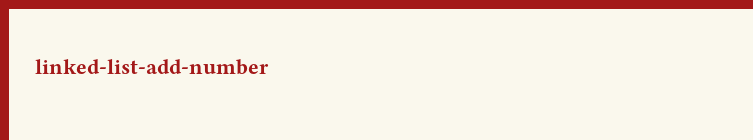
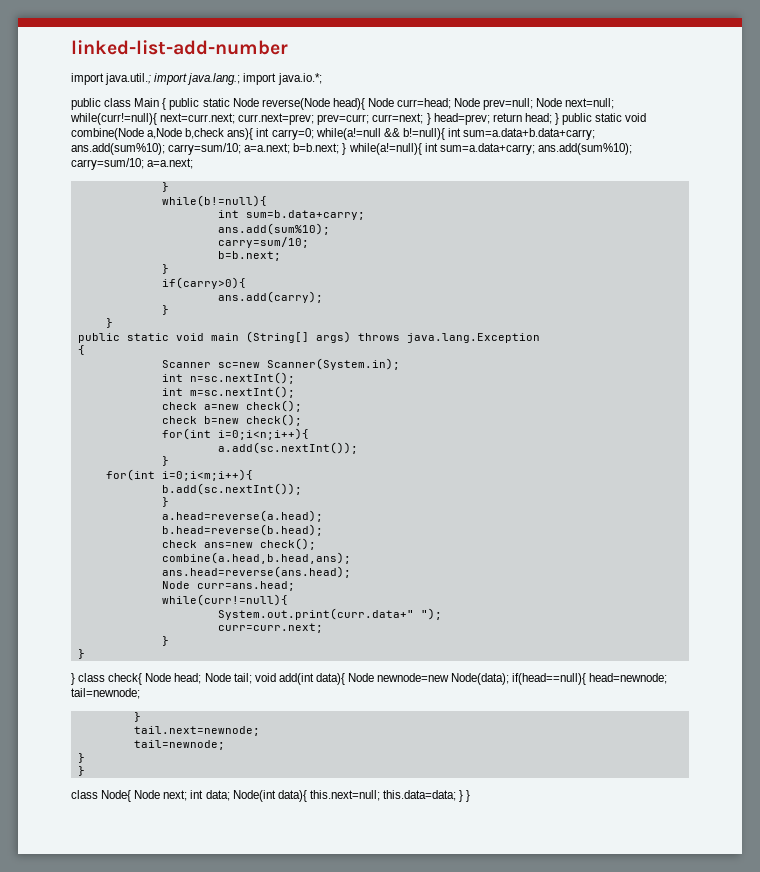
+ import java.util.; import java.lang.; import java.io.*;
+ public class Main { public static Node reverse(Node head){ Node curr=head; Node prev=null; Node next=null; while(curr!=null){ next=curr.next; curr.next=prev; prev=curr; curr=next; } head=prev; return head; } public static void combine(Node a,Node b,check ans){ int carry=0; while(a!=null && b!=null){ int sum=a.data+b.data+carry; ans.add(sum%10); carry=sum/10; a=a.next; b=b.next; } while(a!=null){ int sum=a.data+carry; ans.add(sum%10); carry=sum/10; a=a.next;
+ }
+ while(b!=null){
+ int sum=b.data+carry;
+ ans.add(sum%10);
+ carry=sum/10;
+ b=b.next;
+ }
+ if(carry>0){
+ ans.add(carry);
+ }
+ }
+ public static void main (String[] args) throws java.lang.Exception
+ {
+ Scanner sc=new Scanner(System.in);
+ int n=sc.nextInt();
+ int m=sc.nextInt();
+ check a=new check();
+ check b=new check();
+ for(int i=0;i<n;i++){
+ a.add(sc.nextInt());
+ }
+ for(int i=0;i<m;i++){
+ b.add(sc.nextInt());
+ }
+ a.head=reverse(a.head);
+ b.head=reverse(b.head);
+ check ans=new check();
+ combine(a.head,b.head,ans);
+ ans.head=reverse(ans.head);
+ Node curr=ans.head;
+ while(curr!=null){
+ System.out.print(curr.data+" ");
+ curr=curr.next;
+ }
+ }
+ } class check{ Node head; Node tail; void add(int data){ Node newnode=new Node(data); if(head==null){ head=newnode; tail=newnode;
+ }
+ tail.next=newnode;
+ tail=newnode;
+ }
+ }
+ class Node{ Node next; int data; Node(int data){ this.next=null; this.data=data; } }

